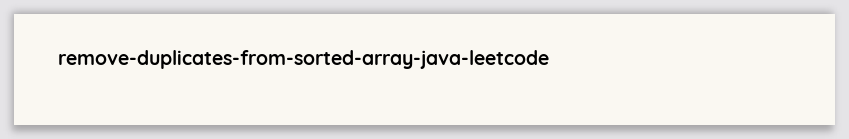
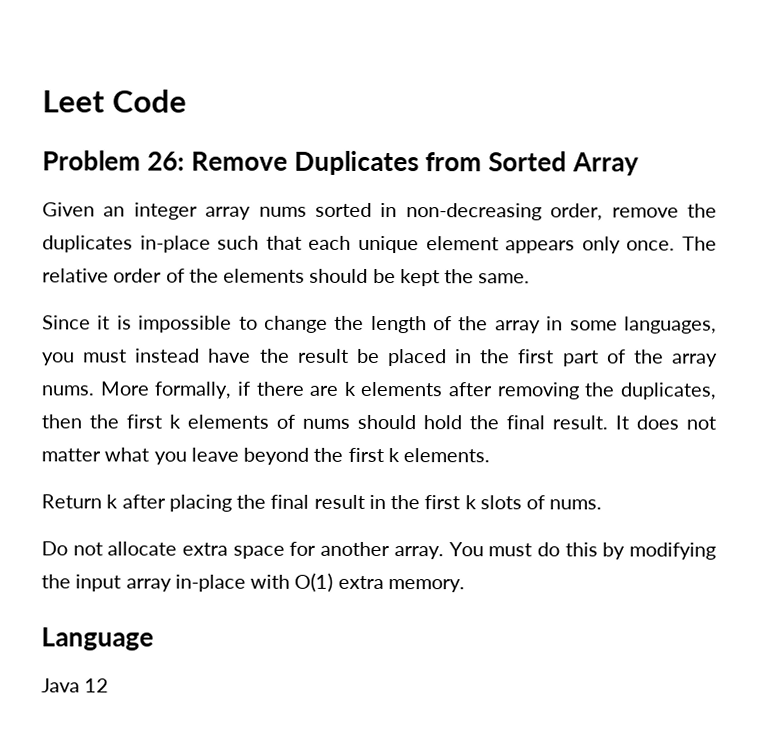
- remove-duplicates-from-sorted-array-java-leetcode
+ Leet Code
+ Problem 26: Remove Duplicates from Sorted Array
+ Given an integer array nums sorted in non-decreasing order, remove the duplicates in-place such that each unique element appears only once. The relative order of the elements should be kept the same.
+ Since it is impossible to change the length of the array in some languages, you must instead have the result be placed in the first part of the array nums. More formally, if there are k elements after removing the duplicates, then the first k elements of nums should hold the final result. It does not matter what you leave beyond the first k elements.
+ Return k after placing the final result in the first k slots of nums.
+ Do not allocate extra space for another array. You must do this by modifying the input array in-place with O(1) extra memory.
+ Language
+ Java 12

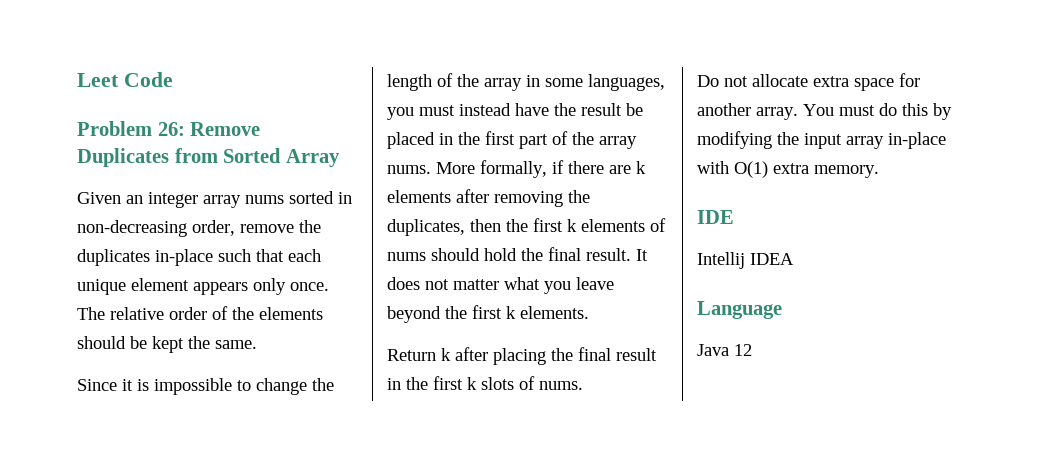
+ IDE
+ Intellij IDEA

